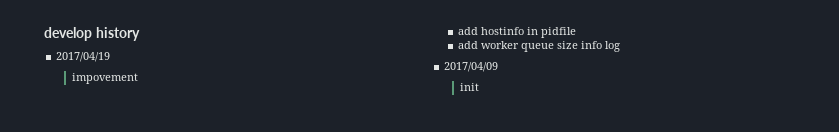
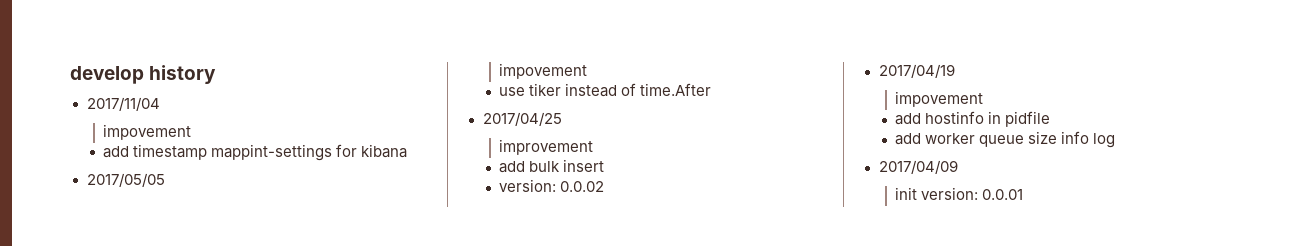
+ 2017/11/04
+ impovement
+ add timestamp mappint-settings for kibana
+ 2017/05/05
+ impovement
+ use tiker instead of time.After
+ 2017/04/25
+ improvement
+ add bulk insert
+ version: 0.0.02
- init
+ init version: 0.0.01

